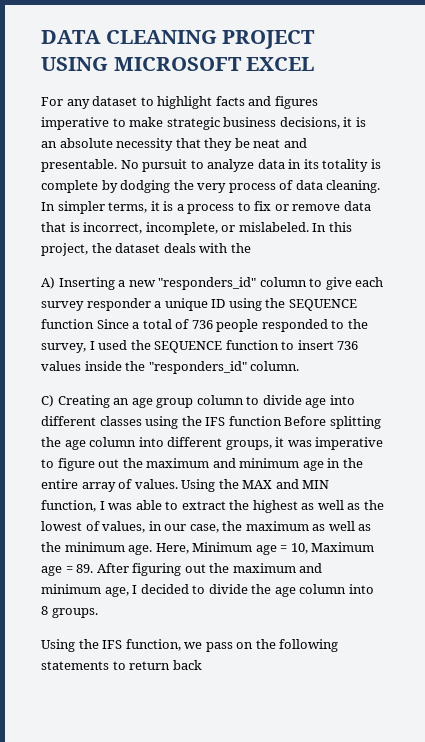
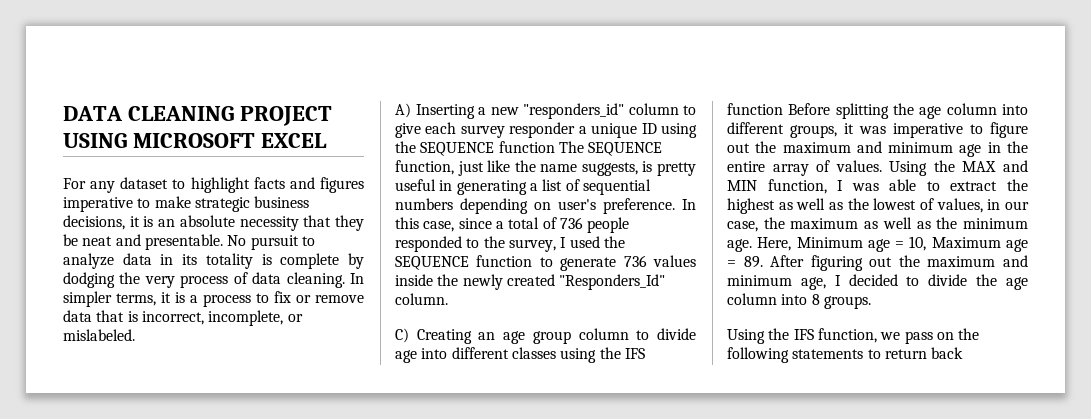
- In this project, the dataset deals with the
- A) Inserting a new "responders_id" column to give each survey responder a unique ID using the SEQUENCE function Since a total of 736 people responded to the survey, I used the SEQUENCE function to insert 736 values inside the "responders_id" column.
+ A) Inserting a new "responders_id" column to give each survey responder a unique ID using the SEQUENCE function The SEQUENCE function, just like the name suggests, is pretty useful in generating a list of sequential numbers depending on user's preference. In this case, since a total of 736 people responded to the survey, I used the SEQUENCE function to generate 736 values inside the newly created "Responders_Id" column.

